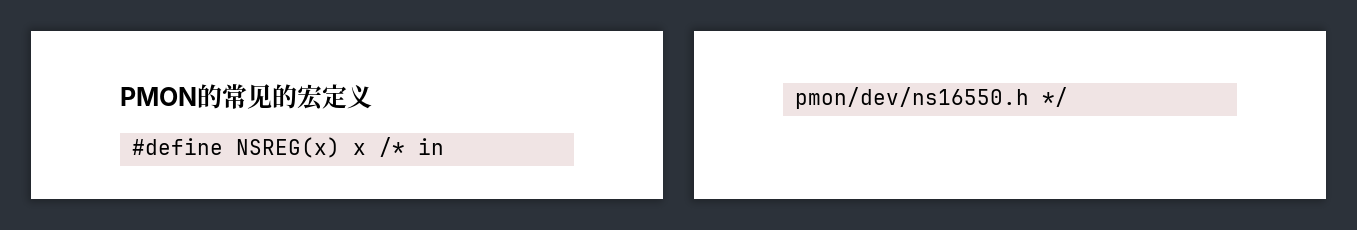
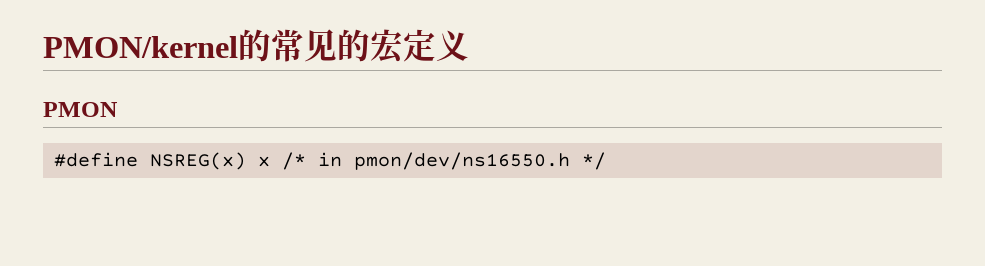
- PMON的常见的宏定义
+ PMON/kernel的常见的宏定义
+ PMON

